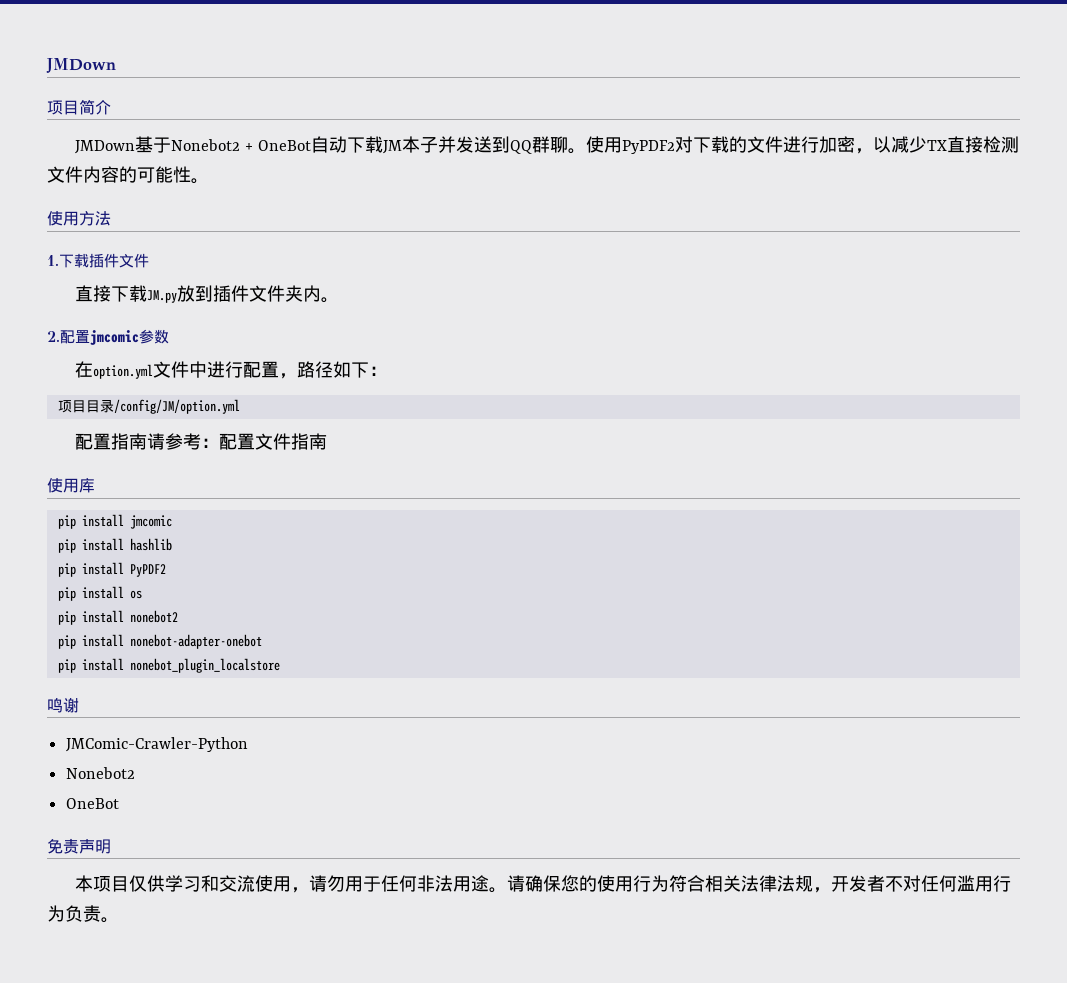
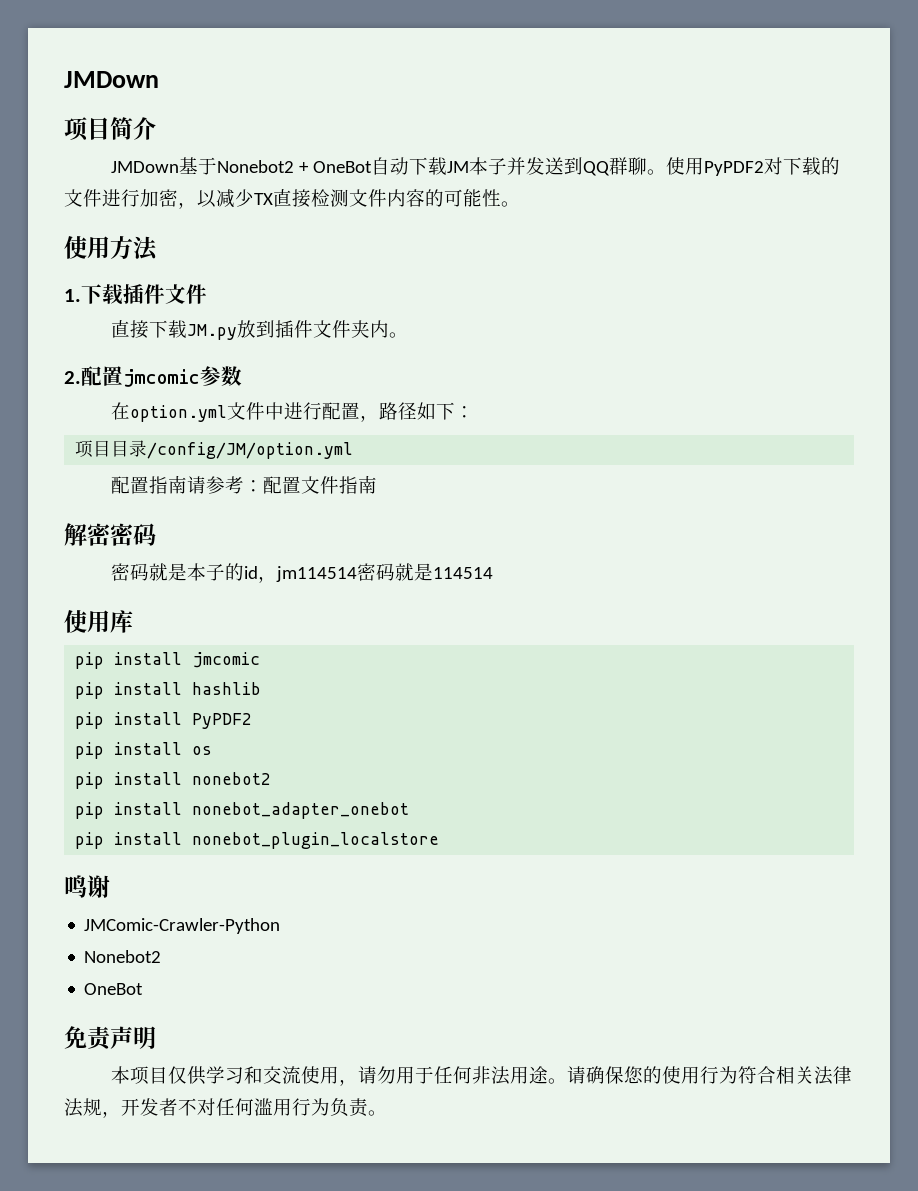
+ 解密密码
+ 密码就是本子的id，jm114514密码就是114514
- pip install nonebot-adapter-onebot
+ pip install nonebot_adapter_onebot

